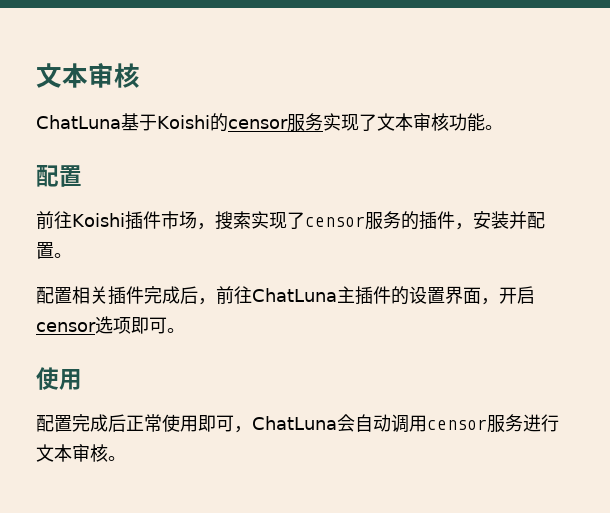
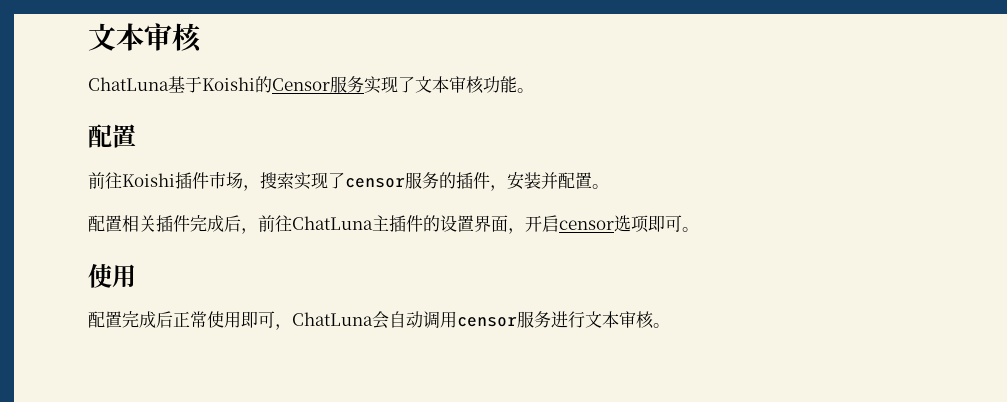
- ChatLuna基于Koishi的censor服务实现了文本审核功能。
+ ChatLuna基于Koishi的Censor服务实现了文本审核功能。

